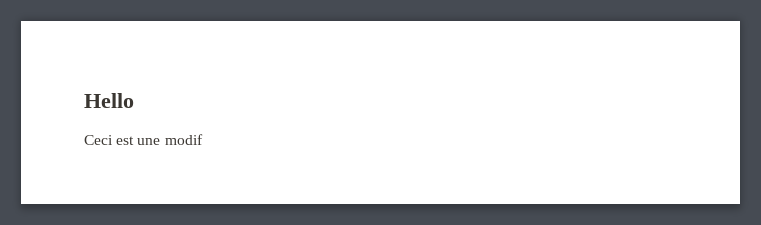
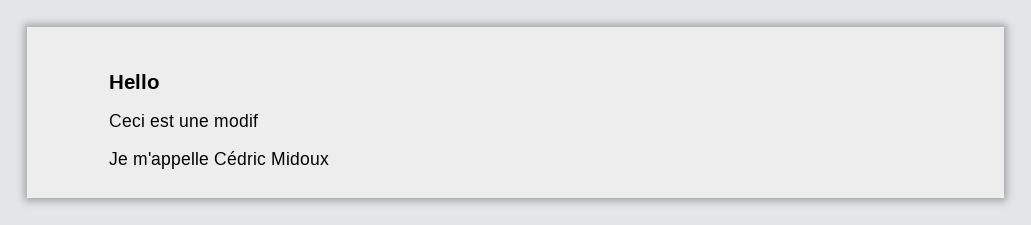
+ Je m'appelle Cédric Midoux

